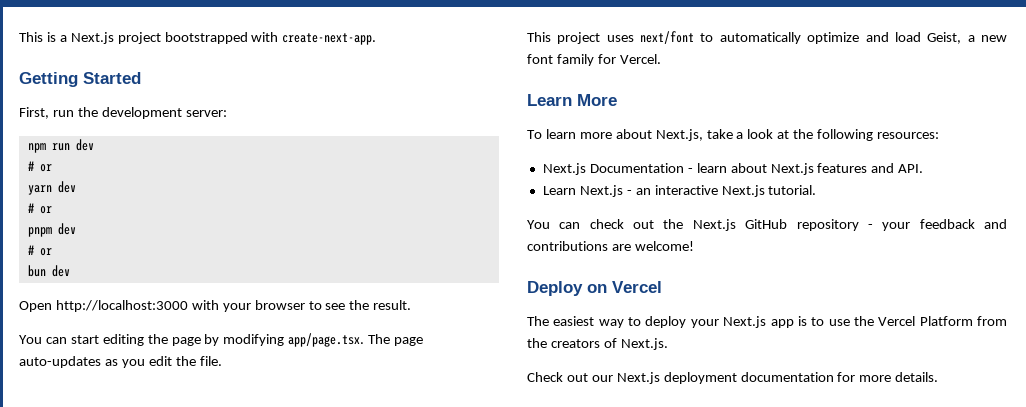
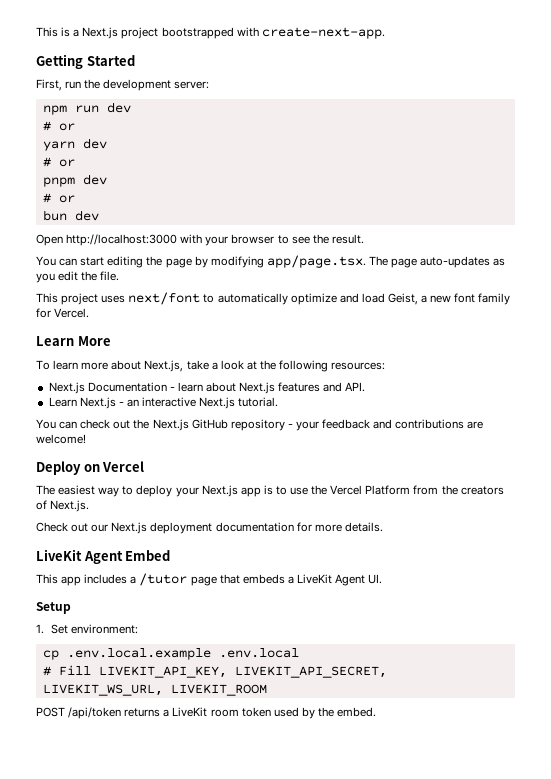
+ LiveKit Agent Embed
+ This app includes a /tutor page that embeds a LiveKit Agent UI.
+ Setup
+ 1. Set environment:
+ cp .env.local.example .env.local
+ # Fill LIVEKIT_API_KEY, LIVEKIT_API_SECRET, LIVEKIT_WS_URL, LIVEKIT_ROOM
+ POST /api/token returns a LiveKit room token used by the embed.

